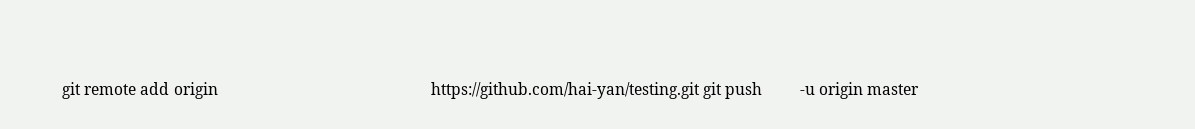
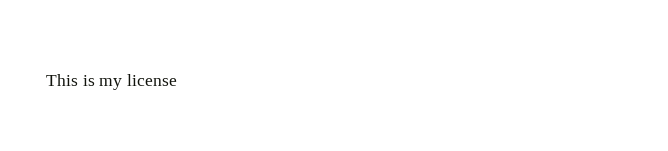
- git remote add origin https://github.com/hai-yan/testing.git git push -u origin master
+ This is my license

